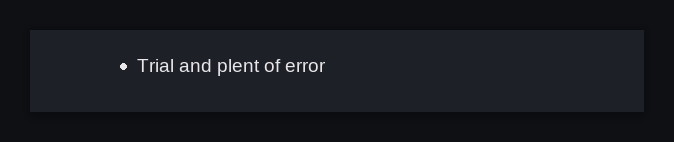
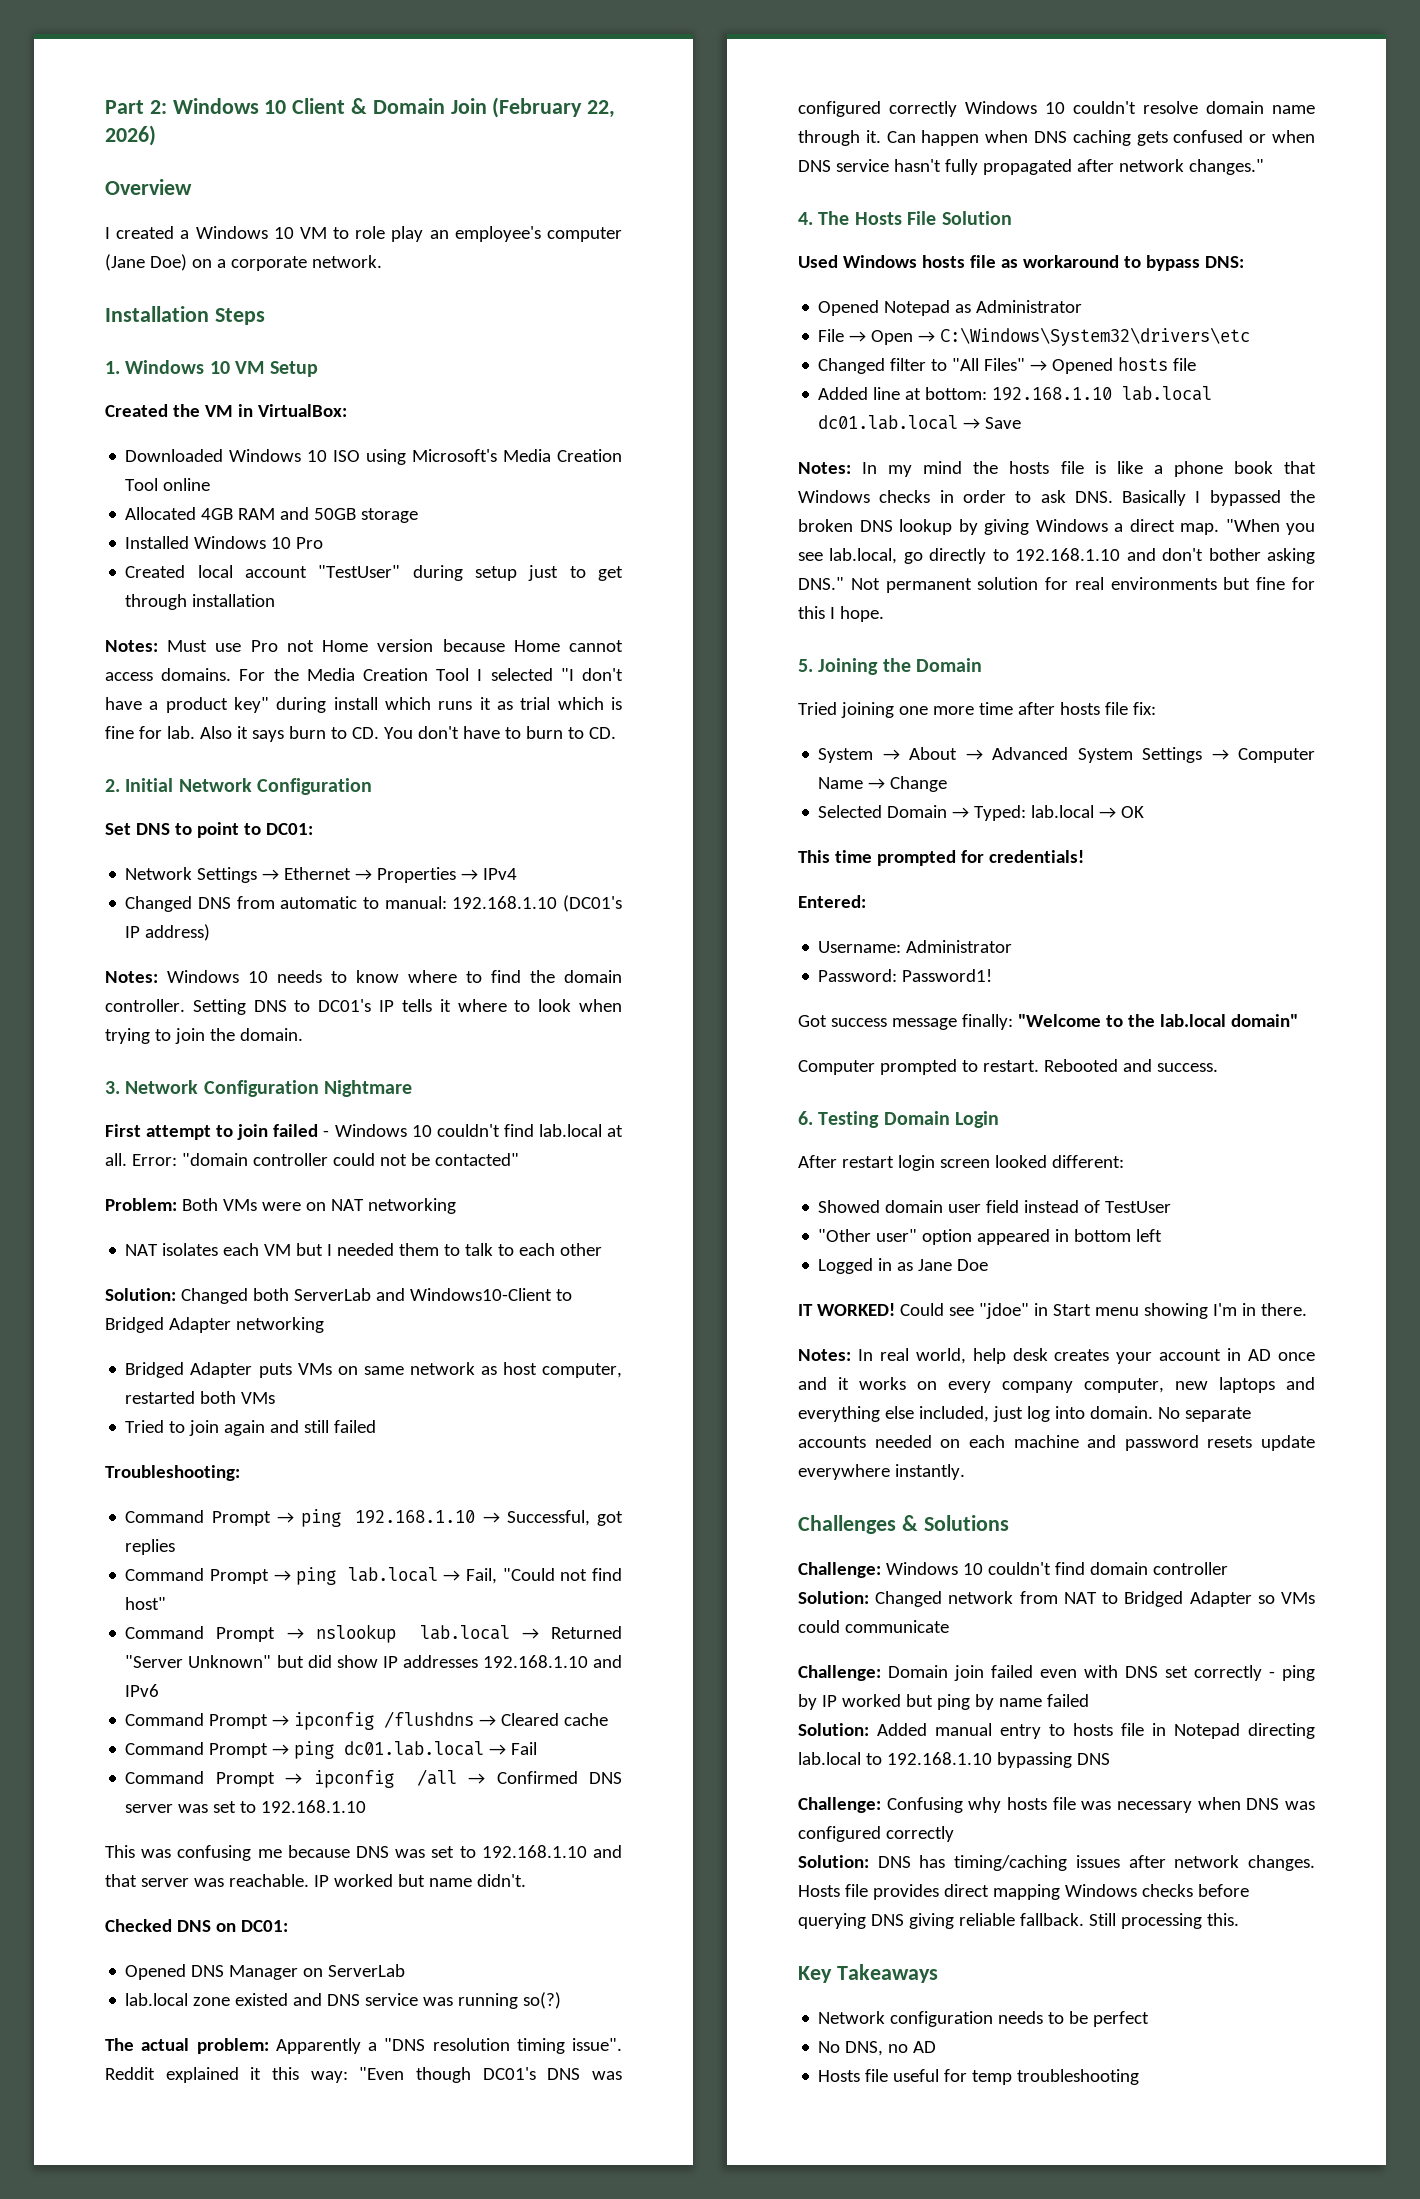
- Trial and plent of error
+ Part 2: Windows 10 Client & Domain Join (February 22, 2026)
+ Overview
+ I created a Windows 10 VM to role play an employee's computer (Jane Doe) on a corporate network.
+ Installation Steps
+ 1. Windows 10 VM Setup
+ Created the VM in VirtualBox:
+ Downloaded Windows 10 ISO using Microsoft's Media Creation Tool online
+ Allocated 4GB RAM and 50GB storage
+ Installed Windows 10 Pro
+ Created local account "TestUser" during setup just to get through installation
+ Notes: Must use Pro not Home version because Home cannot access domains. For the Media Creation Tool I selected "I don't have a product key" during install which runs it as trial which is fine for lab. Also it says burn to CD. You don't have to burn to CD.
+ 2. Initial Network Configuration
+ Set DNS to point to DC01:
+ Network Settings → Ethernet → Properties → IPv4
+ Changed DNS from automatic to manual: 192.168.1.10 (DC01's IP address)
+ Notes: Windows 10 needs to know where to find the domain controller. Setting DNS to DC01's IP tells it where to look when trying to join the domain.
+ 3. Network Configuration Nightmare
+ First attempt to join failed - Windows 10 couldn't find lab.local at all. Error: "domain controller could not be contacted"
+ Problem: Both VMs were on NAT networking
+ NAT isolates each VM but I needed them to talk to each other
+ Solution: Changed both ServerLab and Windows10-Client to Bridged Adapter networking
+ Bridged Adapter puts VMs on same network as host computer, restarted both VMs
+ Tried to join again and still failed
+ Troubleshooting:
+ Command Prompt → ping 192.168.1.10 → Successful, got replies
+ Command Prompt → ping lab.local → Fail, "Could not find host"
+ Command Prompt → nslookup lab.local → Returned "Server Unknown" but did show IP addresses 192.168.1.10 and IPv6
+ Command Prompt → ipconfig /flushdns → Cleared cache
+ Command Prompt → ping dc01.lab.local → Fail
+ Command Prompt → ipconfig /all → Confirmed DNS server was set to 192.168.1.10
+ This was confusing me because DNS was set to 192.168.1.10 and that server was reachable. IP worked but name didn't.
+ Checked DNS on DC01:
+ Opened DNS Manager on ServerLab
+ lab.local zone existed and DNS service was running so(?)
+ The actual problem: Apparently a "DNS resolution timing issue". Reddit explained it this way: "Even though DC01's DNS was configured correctly Windows 10 couldn't resolve domain name through it. Can happen when DNS caching gets confused or when DNS service hasn't fully propagated after network changes."
+ 4. The Hosts File Solution
+ Used Windows hosts file as workaround to bypass DNS:
+ Opened Notepad as Administrator
+ File → Open → C:\Windows\System32\drivers\etc
+ Changed filter to "All Files" → Opened hosts file
+ Added line at bottom: 192.168.1.10 lab.local dc01.lab.local → Save
+ Notes: In my mind the hosts file is like a phone book that Windows checks in order to ask DNS. Basically I bypassed the broken DNS lookup by giving Windows a direct map. "When you see lab.local, go directly to 192.168.1.10 and don't bother asking DNS." Not permanent solution for real environments but fine for this I hope.
+ 5. Joining the Domain
+ Tried joining one more time after hosts file fix:
+ System → About → Advanced System Settings → Computer Name → Change
+ Selected Domain → Typed: lab.local → OK
+ This time prompted for credentials!
+ Entered:
+ Username: Administrator
+ Password: Password1!
+ Got success message finally: "Welcome to the lab.local domain"
+ Computer prompted to restart. Rebooted and success.
+ 6. Testing Domain Login
+ After restart login screen looked different:
+ Showed domain user field instead of TestUser
+ "Other user" option appeared in bottom left
+ Logged in as Jane Doe
+ IT WORKED! Could see "jdoe" in Start menu showing I'm in there.
+ Notes: In real world, help desk creates your account in AD once and it works on every company computer, new laptops and everything else included, just log into domain. No separate accounts needed on each machine and password resets update everywhere instantly.
+ Challenges & Solutions
+ Challenge: Windows 10 couldn't find domain controller
+ Solution: Changed network from NAT to Bridged Adapter so VMs could communicate
+ Challenge: Domain join failed even with DNS set correctly - ping by IP worked but ping by name failed
+ Solution: Added manual entry to hosts file in Notepad directing lab.local to 192.168.1.10 bypassing DNS
+ Challenge: Confusing why hosts file was necessary when DNS was configured correctly
+ Solution: DNS has timing/caching issues after network changes. Hosts file provides direct mapping Windows checks before querying DNS giving reliable fallback. Still processing this.
+ Key Takeaways
+ Network configuration needs to be perfect
+ No DNS, no AD
+ Hosts file useful for temp troubleshooting

